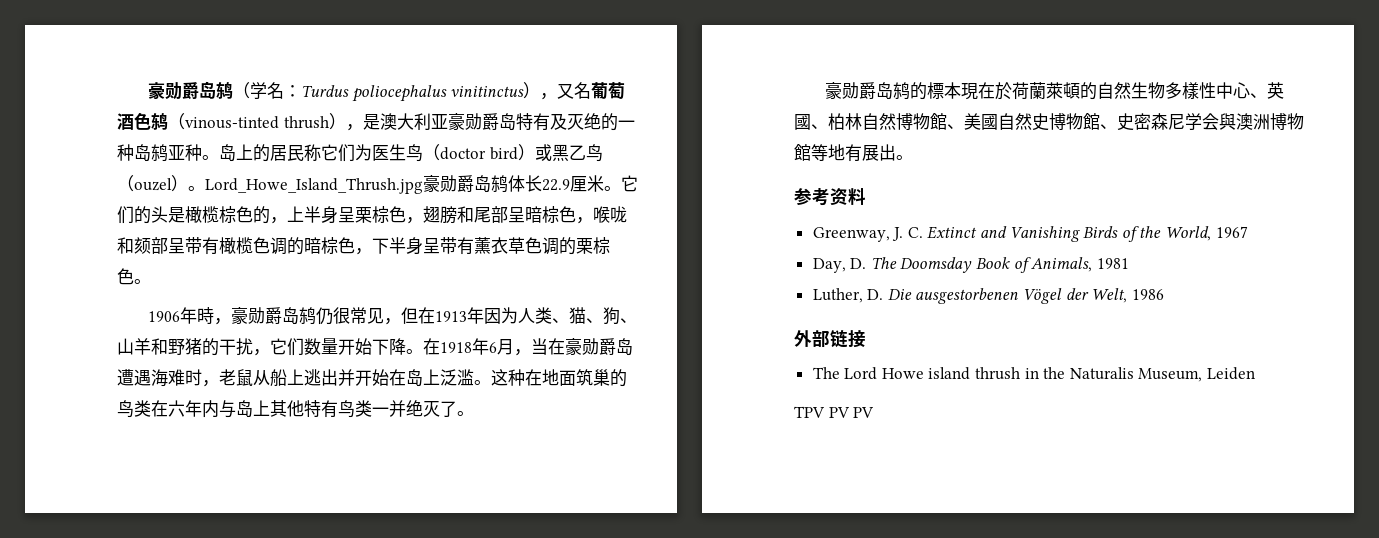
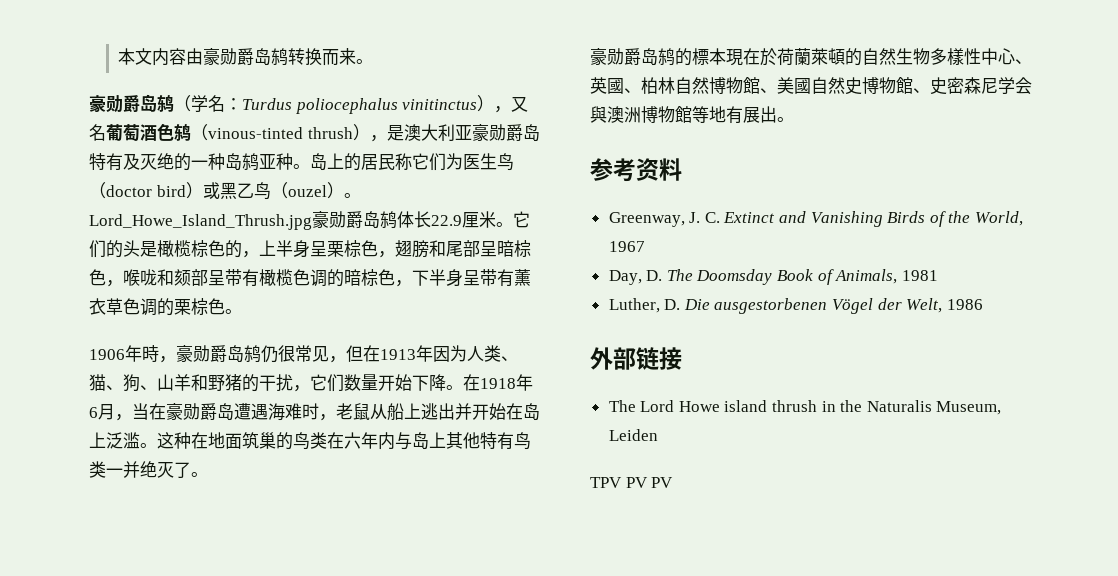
+ 本文内容由豪勋爵岛鸫转换而来。

